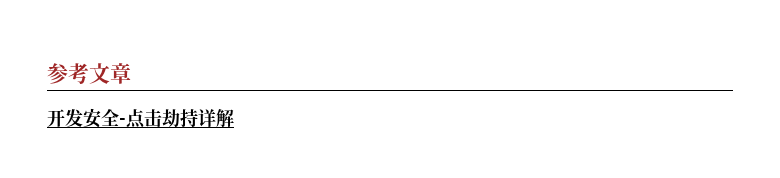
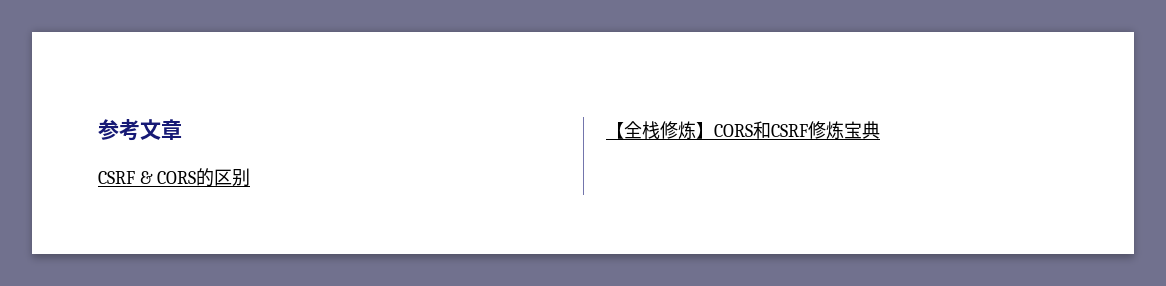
- 开发安全-点击劫持详解
+ CSRF & CORS的区别
+ 【全栈修炼】CORS和CSRF修炼宝典

